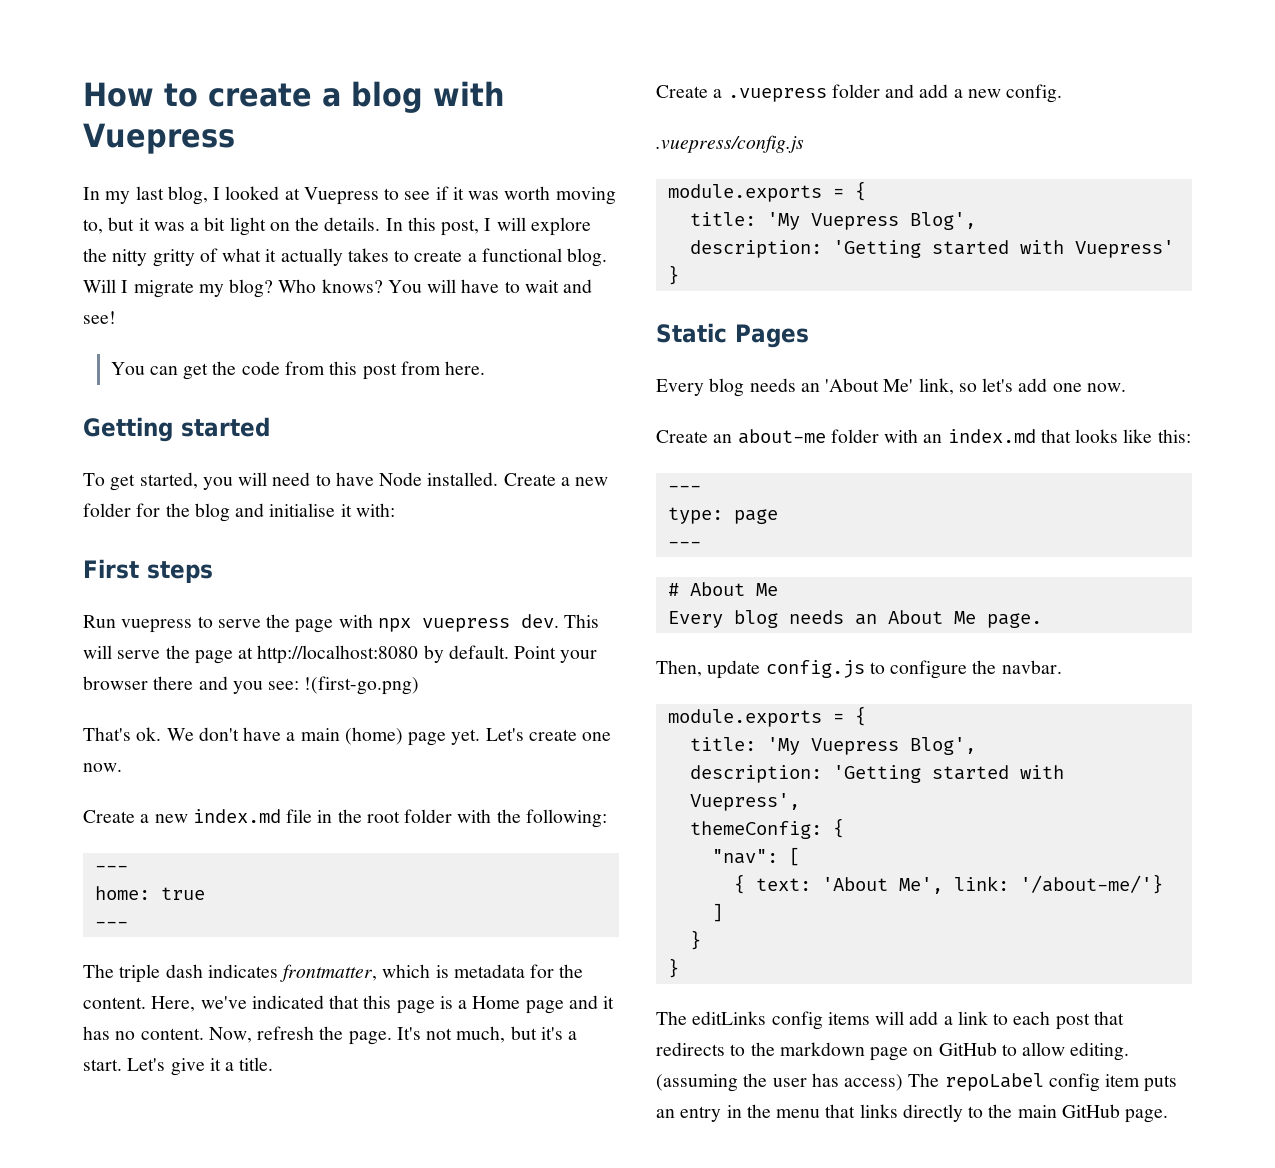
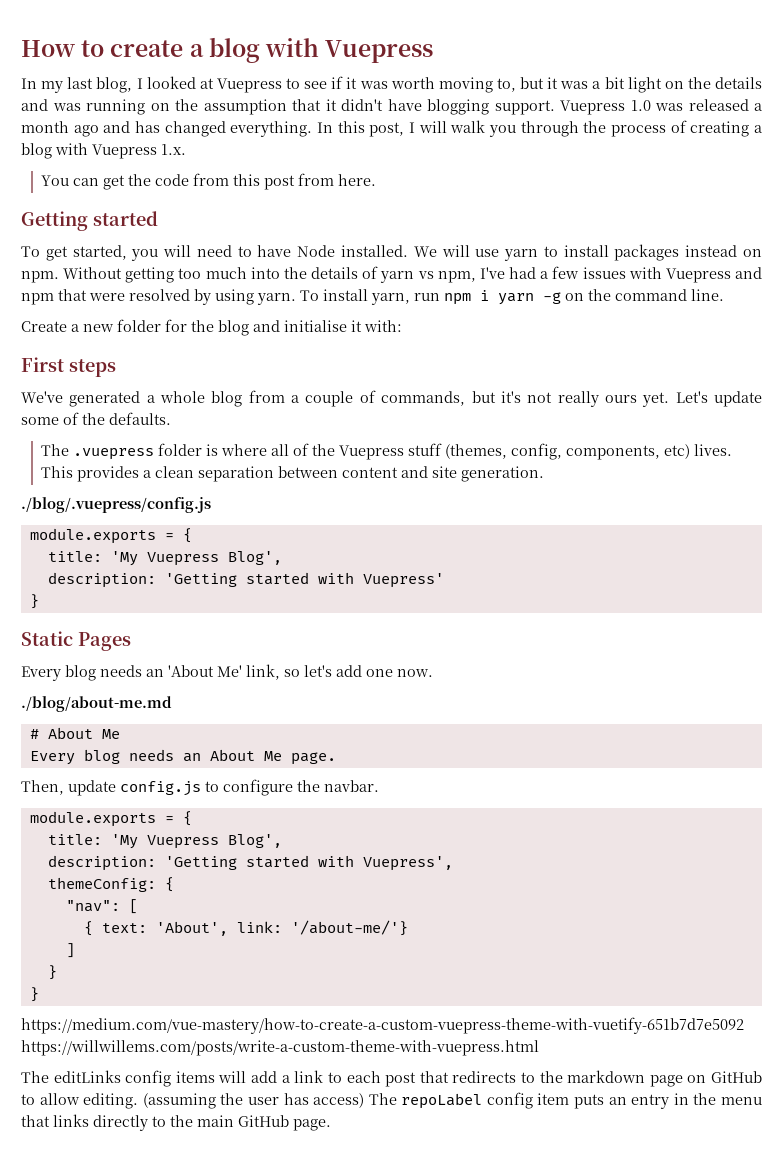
- In my last blog, I looked at Vuepress to see if it was worth moving to, but it was a bit light on the details.
+ In my last blog, I looked at Vuepress to see if it was worth moving to, but it was a bit light on the details and was running on the assumption that it didn't have blogging support. Vuepress 1.0 was released a month ago and has changed everything.
- In this post, I will explore the nitty gritty of what it actually takes to create a functional blog. Will I migrate my blog? Who knows? You will have to wait and see!
+ In this post, I will walk you through the process of creating a blog with Vuepress 1.x.
- To get started, you will need to have Node installed. Create a new folder for the blog and initialise it with:
+ To get started, you will need to have Node installed. We will use yarn to install packages instead on npm. Without getting too much into the details of yarn vs npm, I've had a few issues with Vuepress and npm that were resolved by using yarn. To install yarn, run npm i yarn -g on the command line.
+ Create a new folder for the blog and initialise it with:
- Run vuepress to serve the page with npx vuepress dev. This will serve the page at http://localhost:8080 by default. Point your browser there and you see: !(first-go.png)
- That's ok. We don't have a main (home) page yet. Let's create one now.
- Create a new index.md file in the root folder with the following:
- ---
- home: true
- ---
- The triple dash indicates frontmatter, which is metadata for the content. Here, we've indicated that this page is a Home page and it has no content. Now, refresh the page. It's not much, but it's a start. Let's give it a title.
- Create a .vuepress folder and add a new config.
- .vuepress/config.js
+ We've generated a whole blog from a couple of commands, but it's not really ours yet. Let's update some of the defaults.
+ The .vuepress folder is where all of the Vuepress stuff (themes, config, components, etc) lives. This provides a clean separation between content and site generation.
+ ./blog/.vuepress/config.js
- Create an about-me folder with an index.md that looks like this:
- ---
- type: page
- ---
+ ./blog/about-me.md
- { text: 'About Me', link: '/about-me/'}
+ { text: 'About', link: '/about-me/'}
+ https://medium.com/vue-mastery/how-to-create-a-custom-vuepress-theme-with-vuetify-651b7d7e5092 https://willwillems.com/posts/write-a-custom-theme-with-vuepress.html

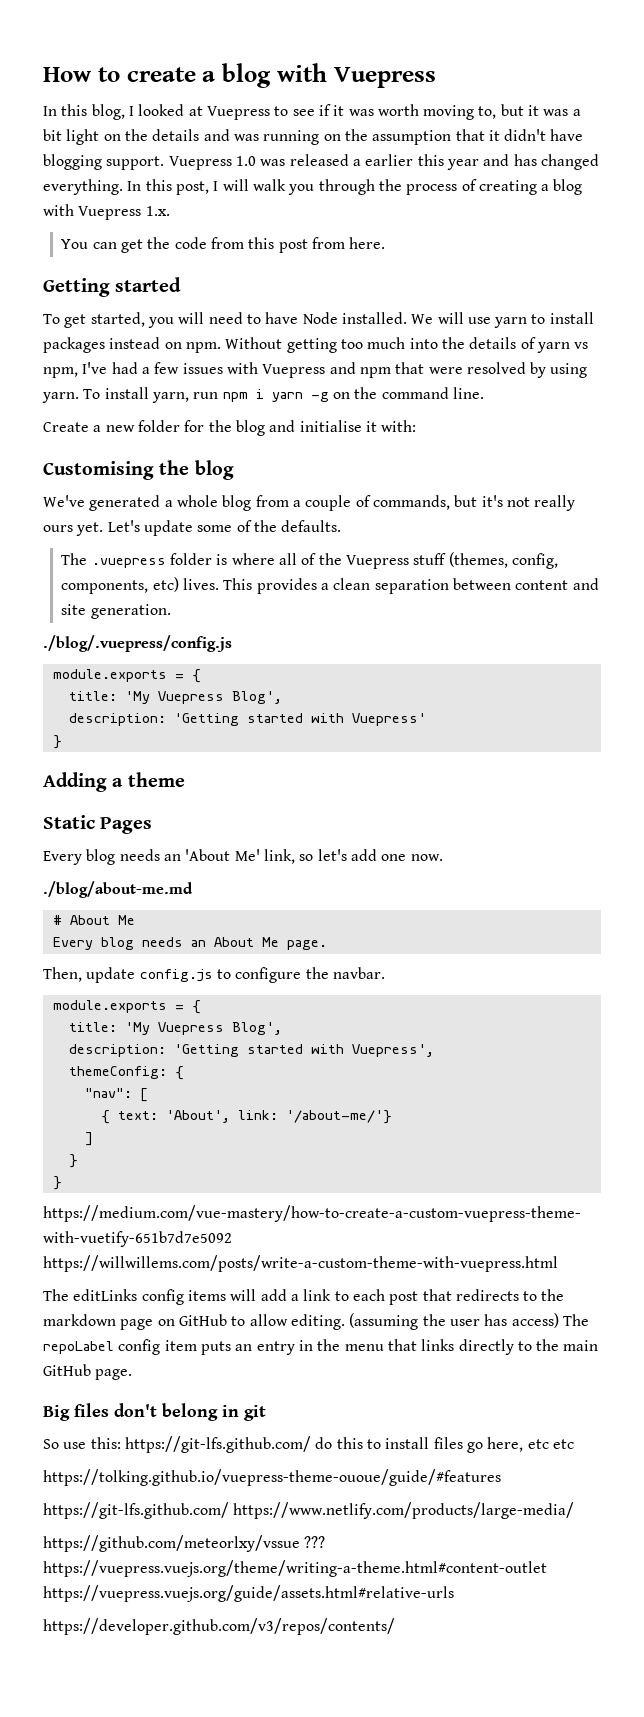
- In my last blog, I looked at Vuepress to see if it was worth moving to, but it was a bit light on the details and was running on the assumption that it didn't have blogging support.
+ In this blog, I looked at Vuepress to see if it was worth moving to, but it was a bit light on the details and was running on the assumption that it didn't have blogging support.
- Vuepress 1.0 was released a month ago and has changed everything.
+ Vuepress 1.0 was released a earlier this year and has changed everything.
- First steps
+ Customising the blog
+ Adding a theme
+ Big files don't belong in git
+ So use this: https://git-lfs.github.com/ do this to install files go here, etc etc
+ https://tolking.github.io/vuepress-theme-ououe/guide/#features
+ https://git-lfs.github.com/ https://www.netlify.com/products/large-media/
+ https://github.com/meteorlxy/vssue ??? https://vuepress.vuejs.org/theme/writing-a-theme.html#content-outlet https://vuepress.vuejs.org/guide/assets.html#relative-urls
+ https://developer.github.com/v3/repos/contents/

